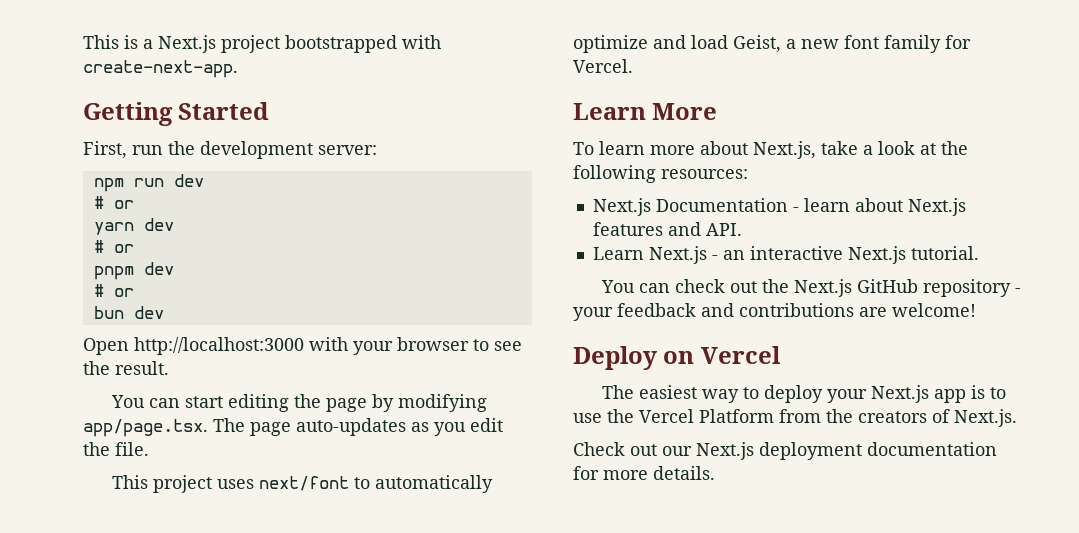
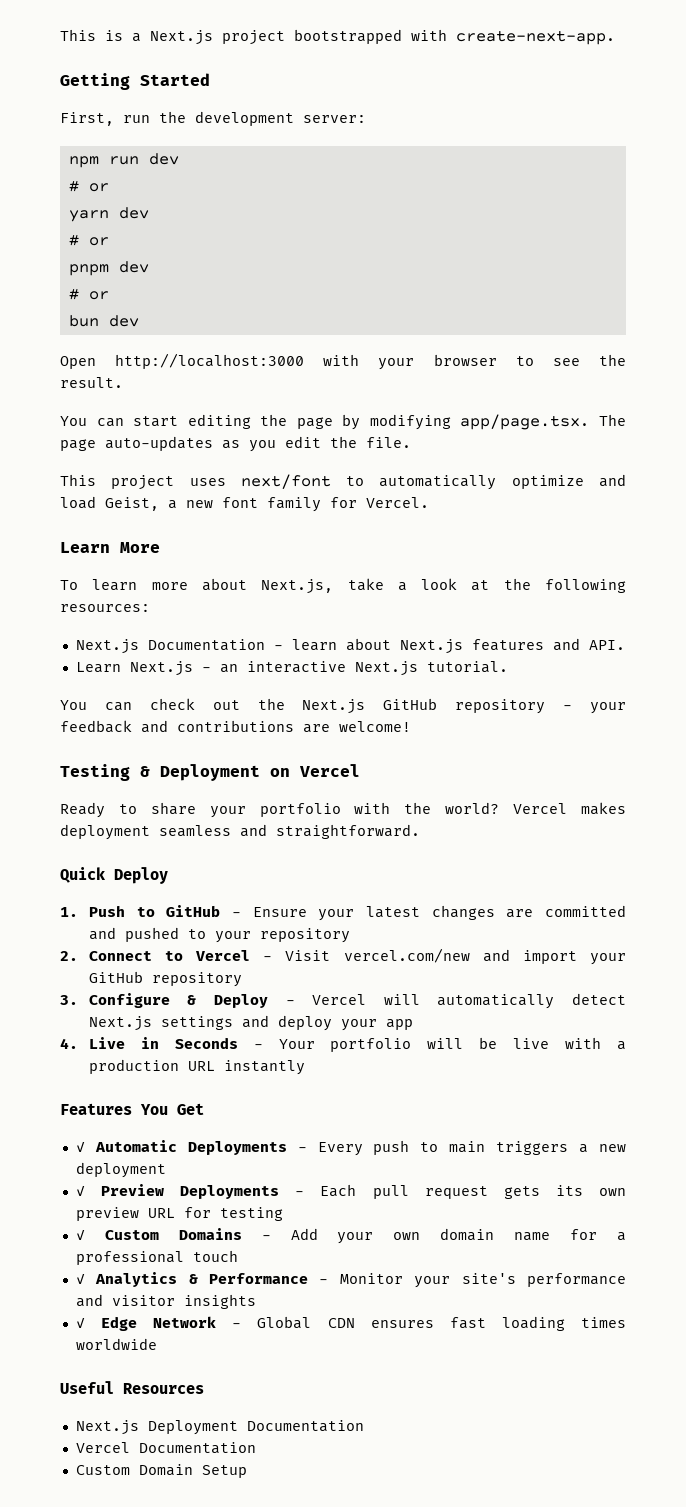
- Deploy on Vercel
+ Testing & Deployment on Vercel
- The easiest way to deploy your Next.js app is to use the Vercel Platform from the creators of Next.js.
- Check out our Next.js deployment documentation for more details.
+ Ready to share your portfolio with the world? Vercel makes deployment seamless and straightforward.
+ Quick Deploy
+ 1. Push to GitHub - Ensure your latest changes are committed and pushed to your repository
+ 2. Connect to Vercel - Visit vercel.com/new and import your GitHub repository
+ 3. Configure & Deploy - Vercel will automatically detect Next.js settings and deploy your app
+ 4. Live in Seconds - Your portfolio will be live with a production URL instantly
+ Features You Get
+ ✓ Automatic Deployments - Every push to main triggers a new deployment
+ ✓ Preview Deployments - Each pull request gets its own preview URL for testing
+ ✓ Custom Domains - Add your own domain name for a professional touch
+ ✓ Analytics & Performance - Monitor your site's performance and visitor insights
+ ✓ Edge Network - Global CDN ensures fast loading times worldwide
+ Useful Resources
+ Next.js Deployment Documentation
+ Vercel Documentation
+ Custom Domain Setup

